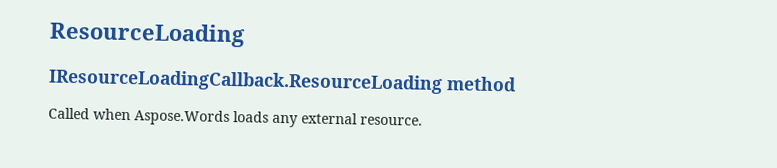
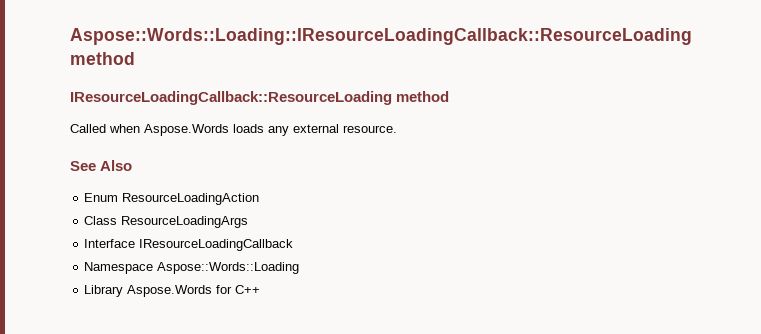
- ResourceLoading
- IResourceLoadingCallback.ResourceLoading method
+ Aspose::Words::Loading::IResourceLoadingCallback::ResourceLoading method
+ IResourceLoadingCallback::ResourceLoading method
+ See Also
+ Enum ResourceLoadingAction
+ Class ResourceLoadingArgs
+ Interface IResourceLoadingCallback
+ Namespace Aspose::Words::Loading
+ Library Aspose.Words for C++

